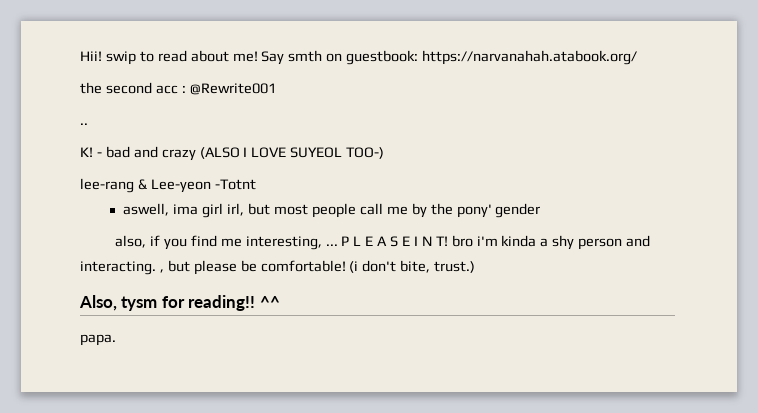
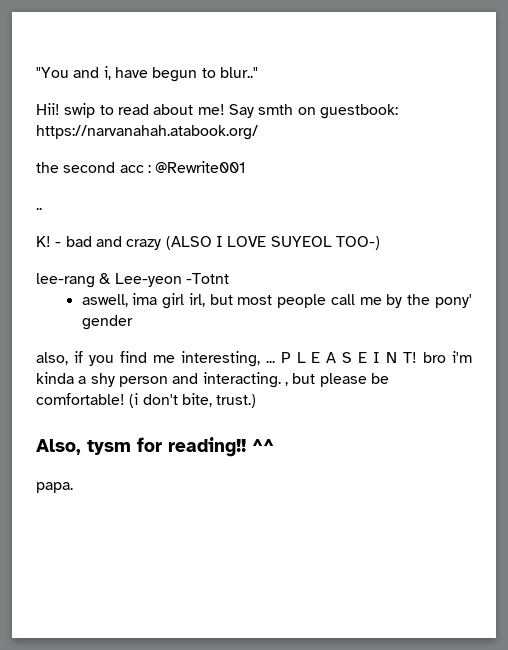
+ "You and i, have begun to blur.."

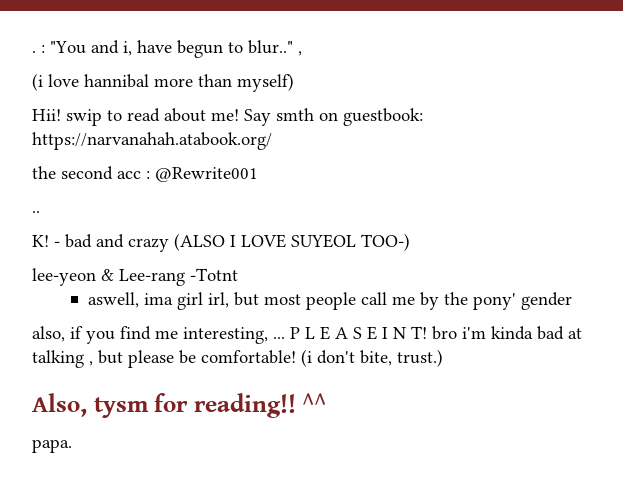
- "You and i, have begun to blur.."
+ . : "You and i, have begun to blur.." ,
+ (i love hannibal more than myself)
- lee-rang & Lee-yeon -Totnt
+ lee-yeon & Lee-rang -Totnt
- P L E A S E I N T! bro i'm kinda a shy person and interacting. , but please be comfortable!
+ P L E A S E I N T! bro i'm kinda bad at talking , but please be comfortable!

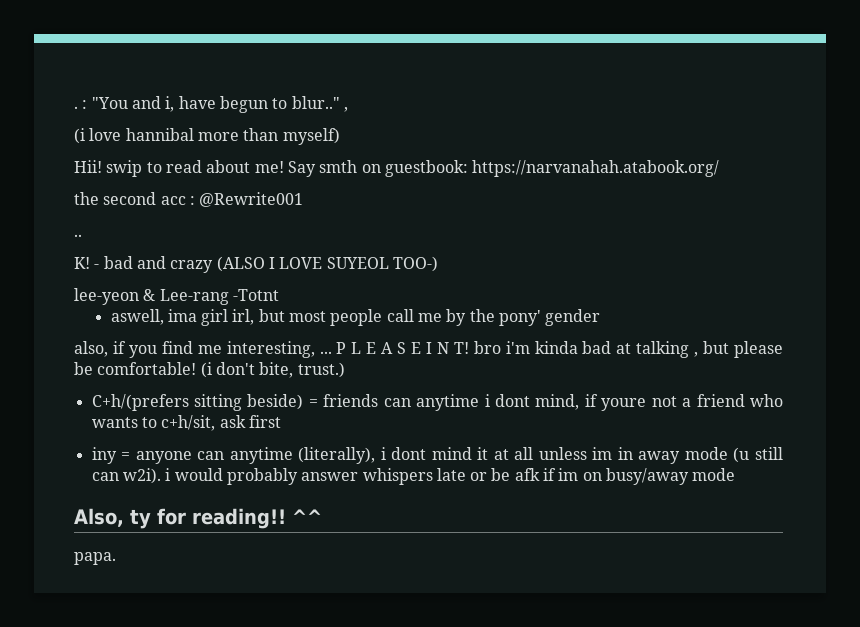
+ C+h/(prefers sitting beside) = friends can anytime i dont mind, if youre not a friend who wants to c+h/sit, ask first
+ iny = anyone can anytime (literally), i dont mind it at all unless im in away mode (u still can w2i). i would probably answer whispers late or be afk if im on busy/away mode
- Also, tysm for reading!!
+ Also, ty for reading!!

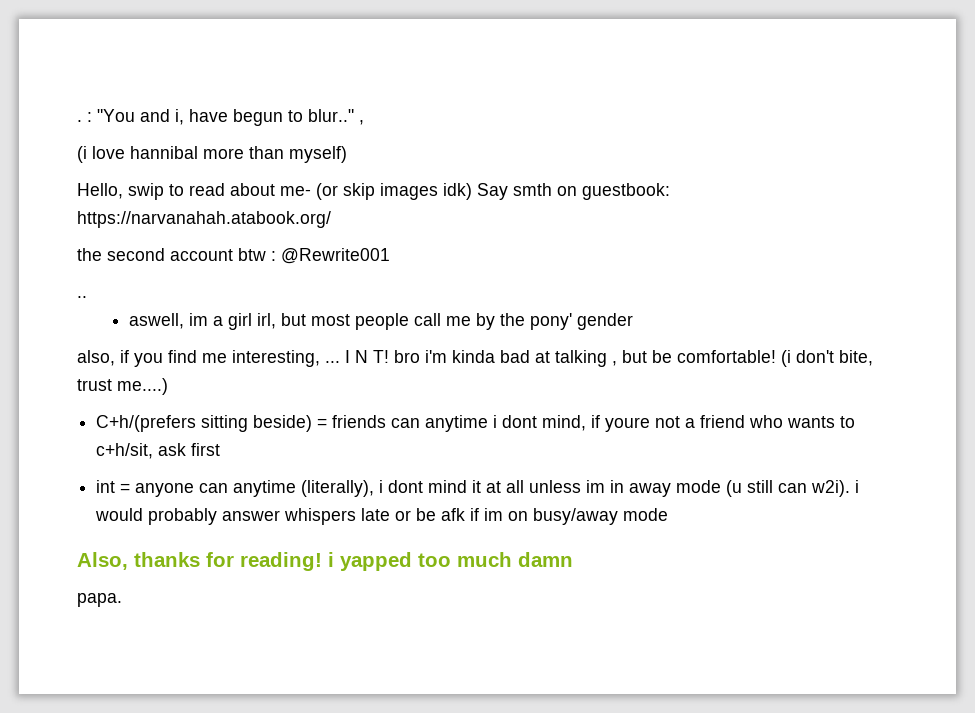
- Hii! swip to read about me! Say smth on guestbook: https://narvanahah.atabook.org/
+ Hello, swip to read about me- (or skip images idk) Say smth on guestbook: https://narvanahah.atabook.org/
- the second acc : @Rewrite001
+ the second account btw : @Rewrite001
- K! - bad and crazy (ALSO I LOVE SUYEOL TOO-)
- lee-yeon & Lee-rang -Totnt
- aswell, ima girl irl, but most people call me by the pony' gender
+ aswell, im a girl irl, but most people call me by the pony' gender
- P L E A S E I N T! bro i'm kinda bad at talking , but please be comfortable!
+ I N T! bro i'm kinda bad at talking , but be comfortable!
- (i don't bite, trust.)
+ (i don't bite, trust me....)
- iny = anyone can anytime (literally), i dont mind it at all unless im in away mode (u still can w2i). i would probably answer whispers late or be afk if im on busy/away mode
+ int = anyone can anytime (literally), i dont mind it at all unless im in away mode (u still can w2i). i would probably answer whispers late or be afk if im on busy/away mode
- Also, ty for reading!! ^^
+ Also, thanks for reading! i yapped too much damn

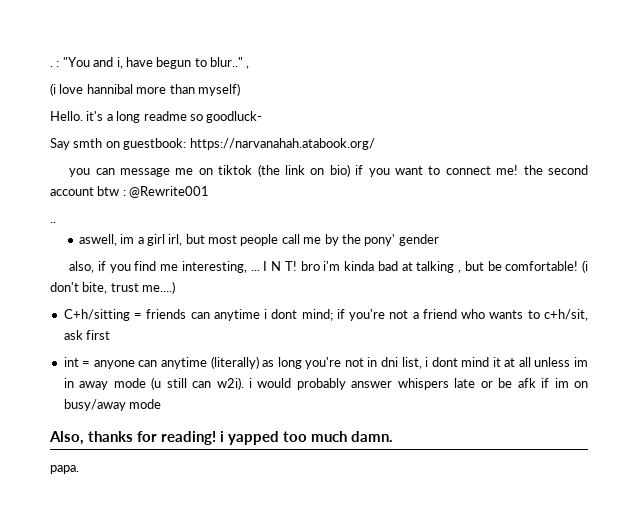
- Hello, swip to read about me- (or skip images idk) Say smth on guestbook: https://narvanahah.atabook.org/
+ Hello. it's a long readme so goodluck-
+ Say smth on guestbook: https://narvanahah.atabook.org/
- the second account btw : @Rewrite001
+ you can message me on tiktok (the link on bio) if you want to connect me! the second account btw : @Rewrite001
- C+h/(prefers sitting beside) = friends can anytime i dont mind, if youre not a friend who wants to c+h/sit, ask first
+ C+h/sitting = friends can anytime i dont mind; if you're not a friend who wants to c+h/sit, ask first
- int = anyone can anytime (literally), i dont mind it at all unless im in away mode (u still can w2i). i would probably answer whispers late or be afk if im on busy/away mode
+ int = anyone can anytime (literally) as long you're not in dni list, i dont mind it at all unless im in away mode (u still can w2i). i would probably answer whispers late or be afk if im on busy/away mode
- Also, thanks for reading! i yapped too much damn
+ Also, thanks for reading! i yapped too much damn.

